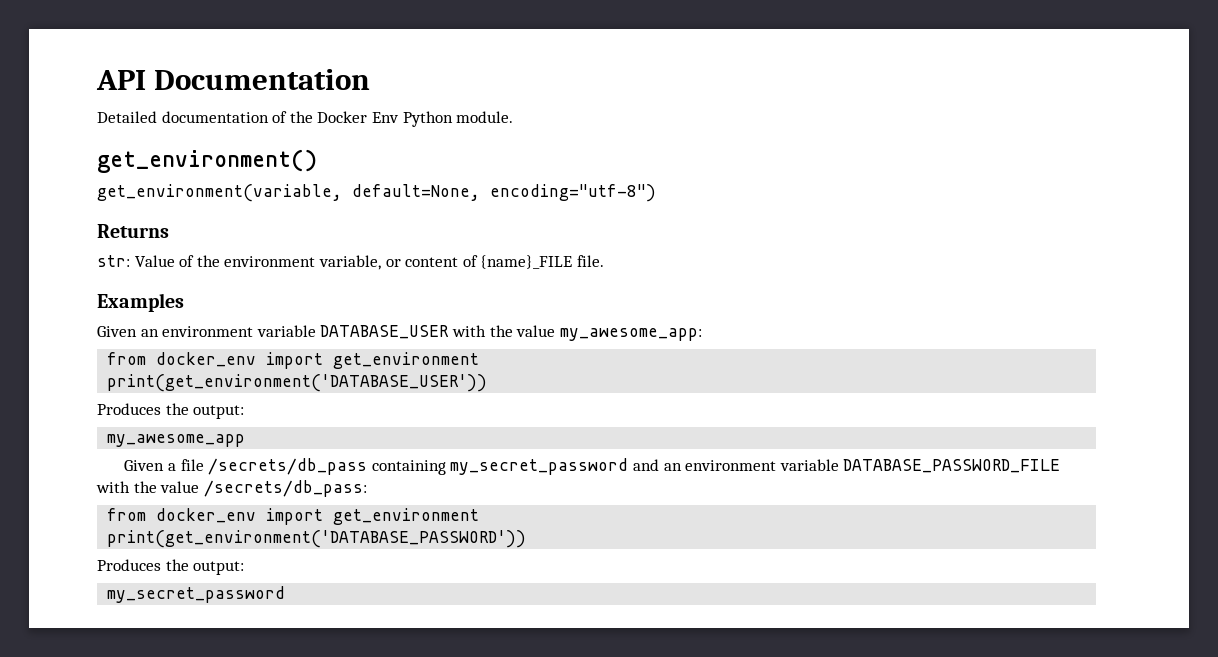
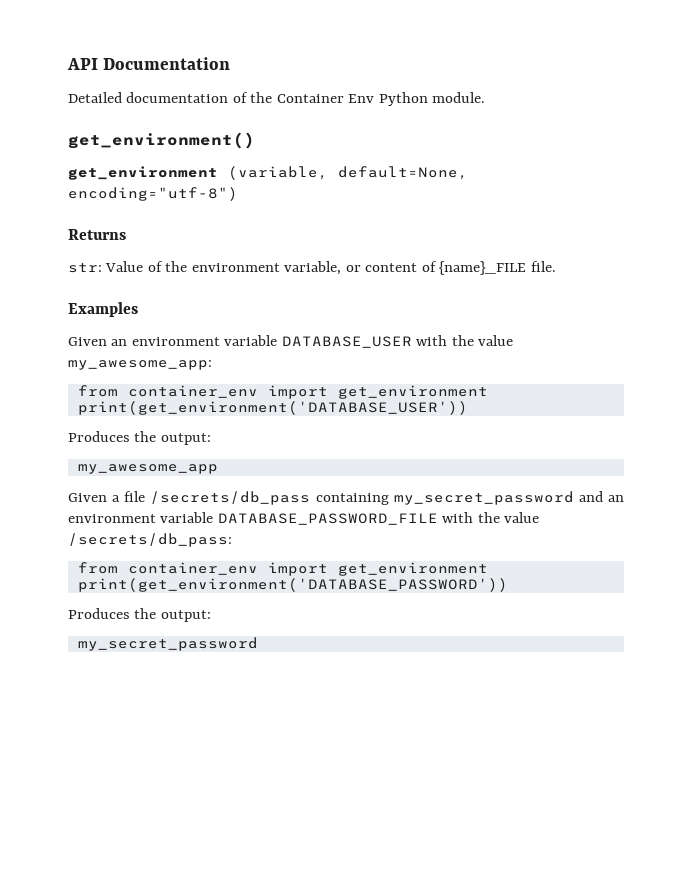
- Detailed documentation of the Docker Env Python module.
+ Detailed documentation of the Container Env Python module.
- get_environment(variable, default=None, encoding="utf-8")
+ get_environment (variable, default=None, encoding="utf-8")
  Given an environment variable DATABASE_USER with the value my_awesome_app:
- from docker_env import get_environment
+ from container_env import get_environment
  Given a file /secrets/db_pass containing my_secret_password and an environment variable DATABASE_PASSWORD_FILE with the value /secrets/db_pass:
- from docker_env import get_environment
+ from container_env import get_environment

